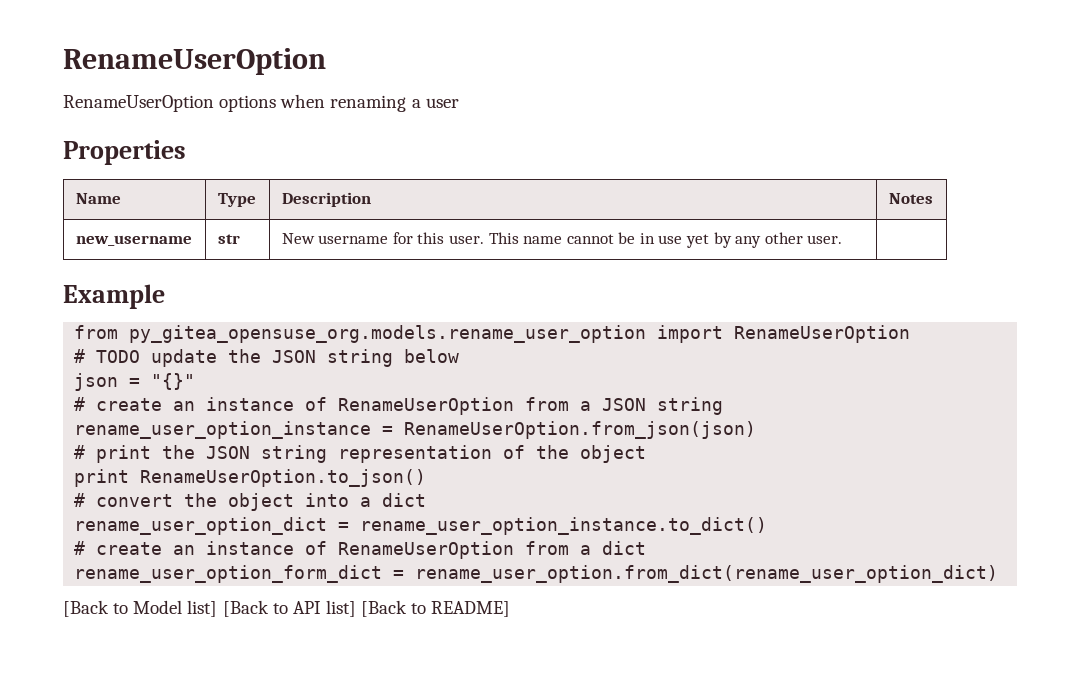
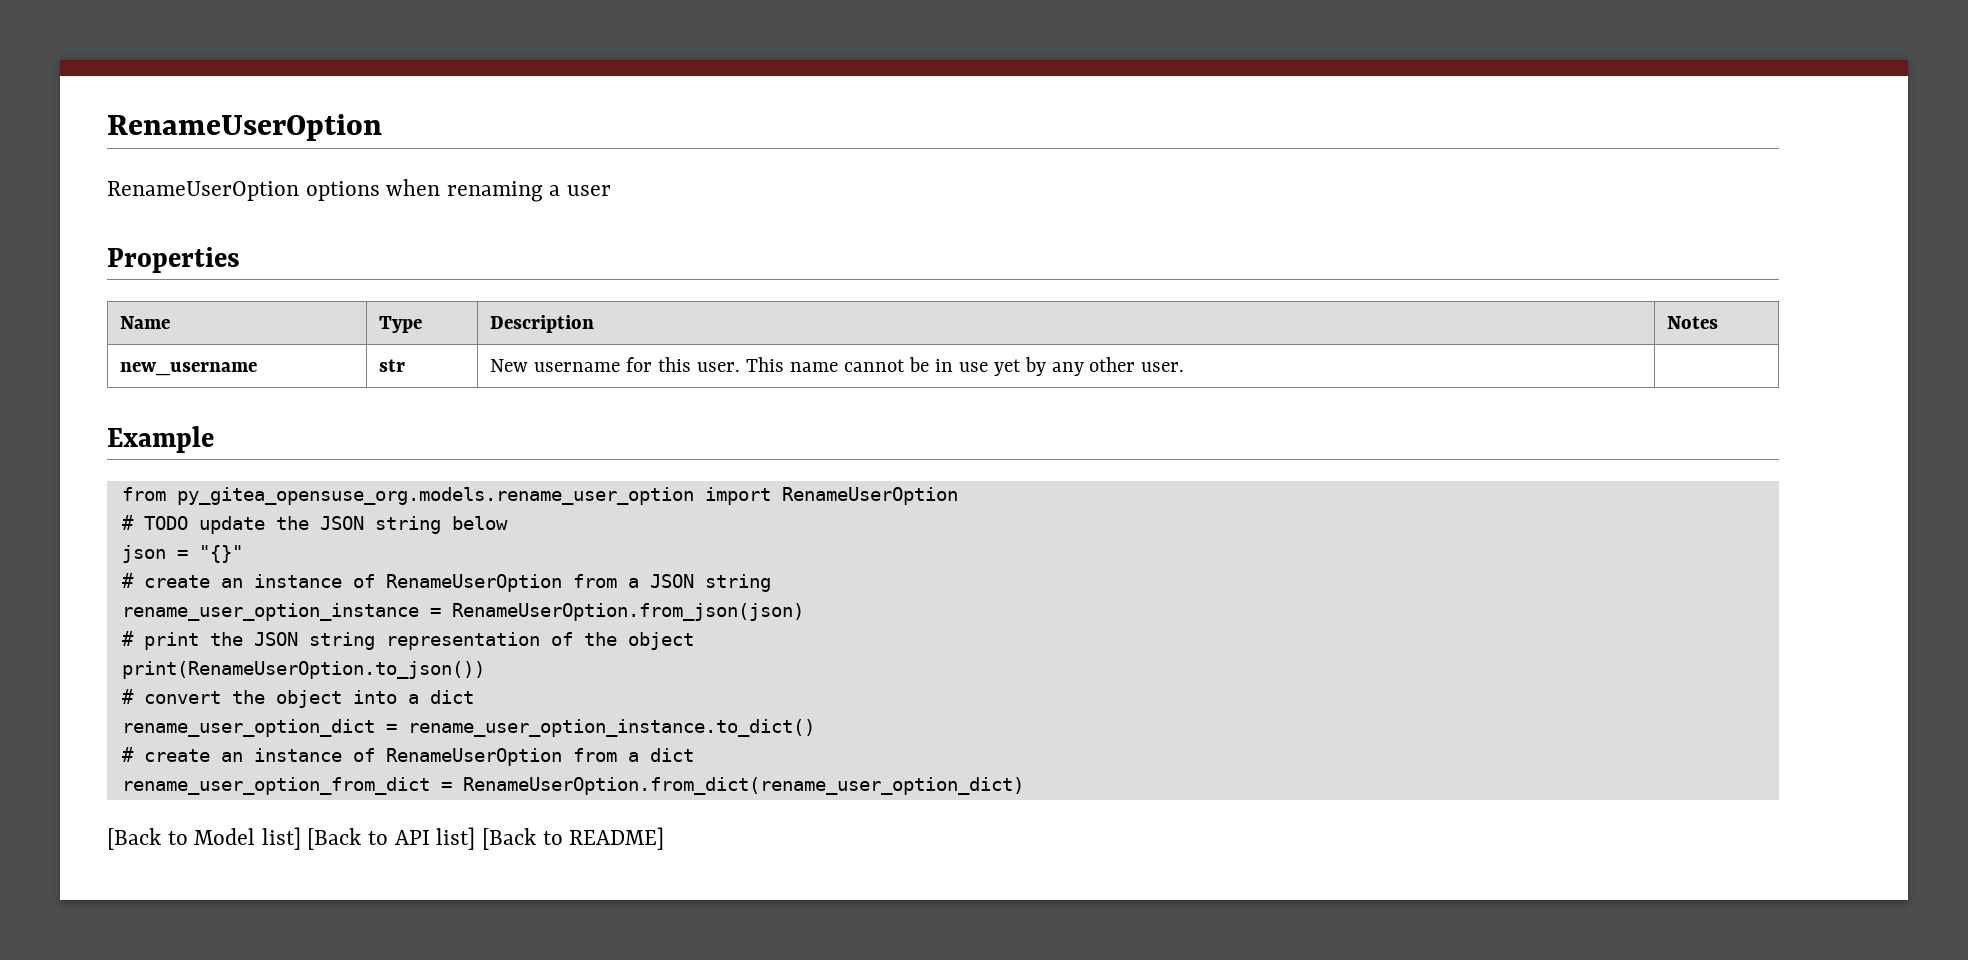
- print RenameUserOption.to_json()
+ print(RenameUserOption.to_json())
- rename_user_option_form_dict = rename_user_option.from_dict(rename_user_option_dict)
+ rename_user_option_from_dict = RenameUserOption.from_dict(rename_user_option_dict)

